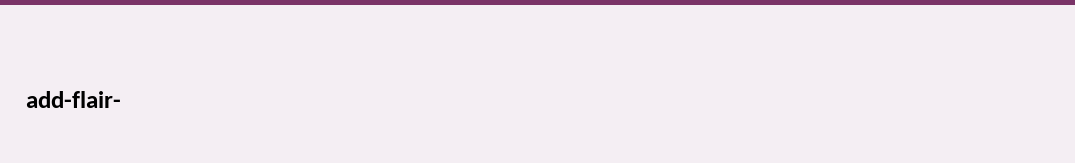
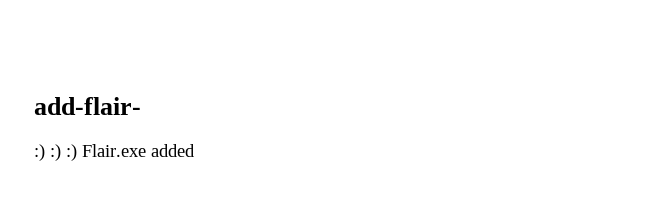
+ :) :) :) Flair.exe added

